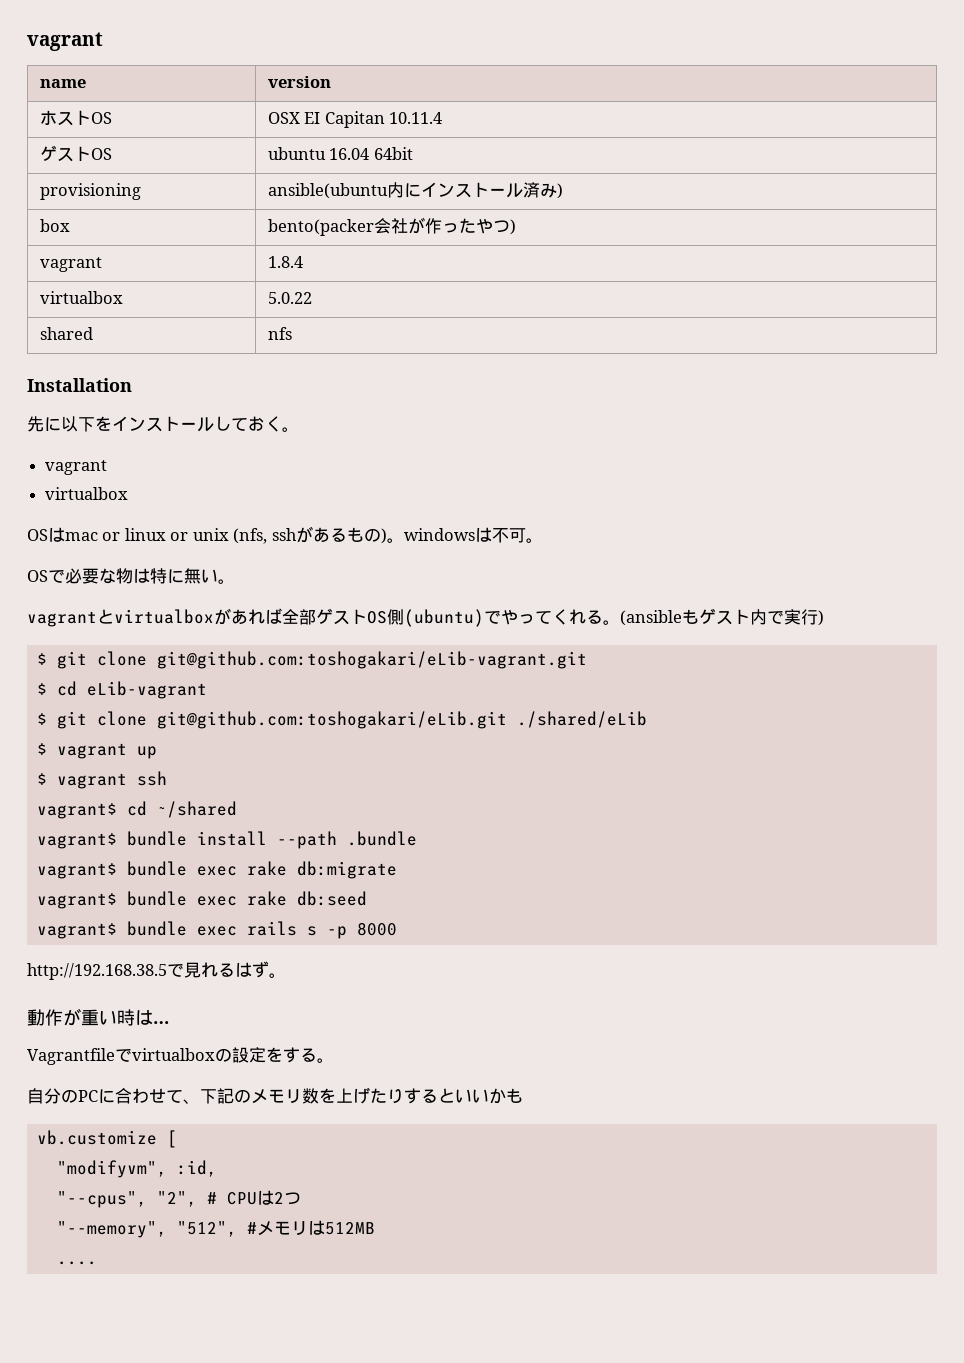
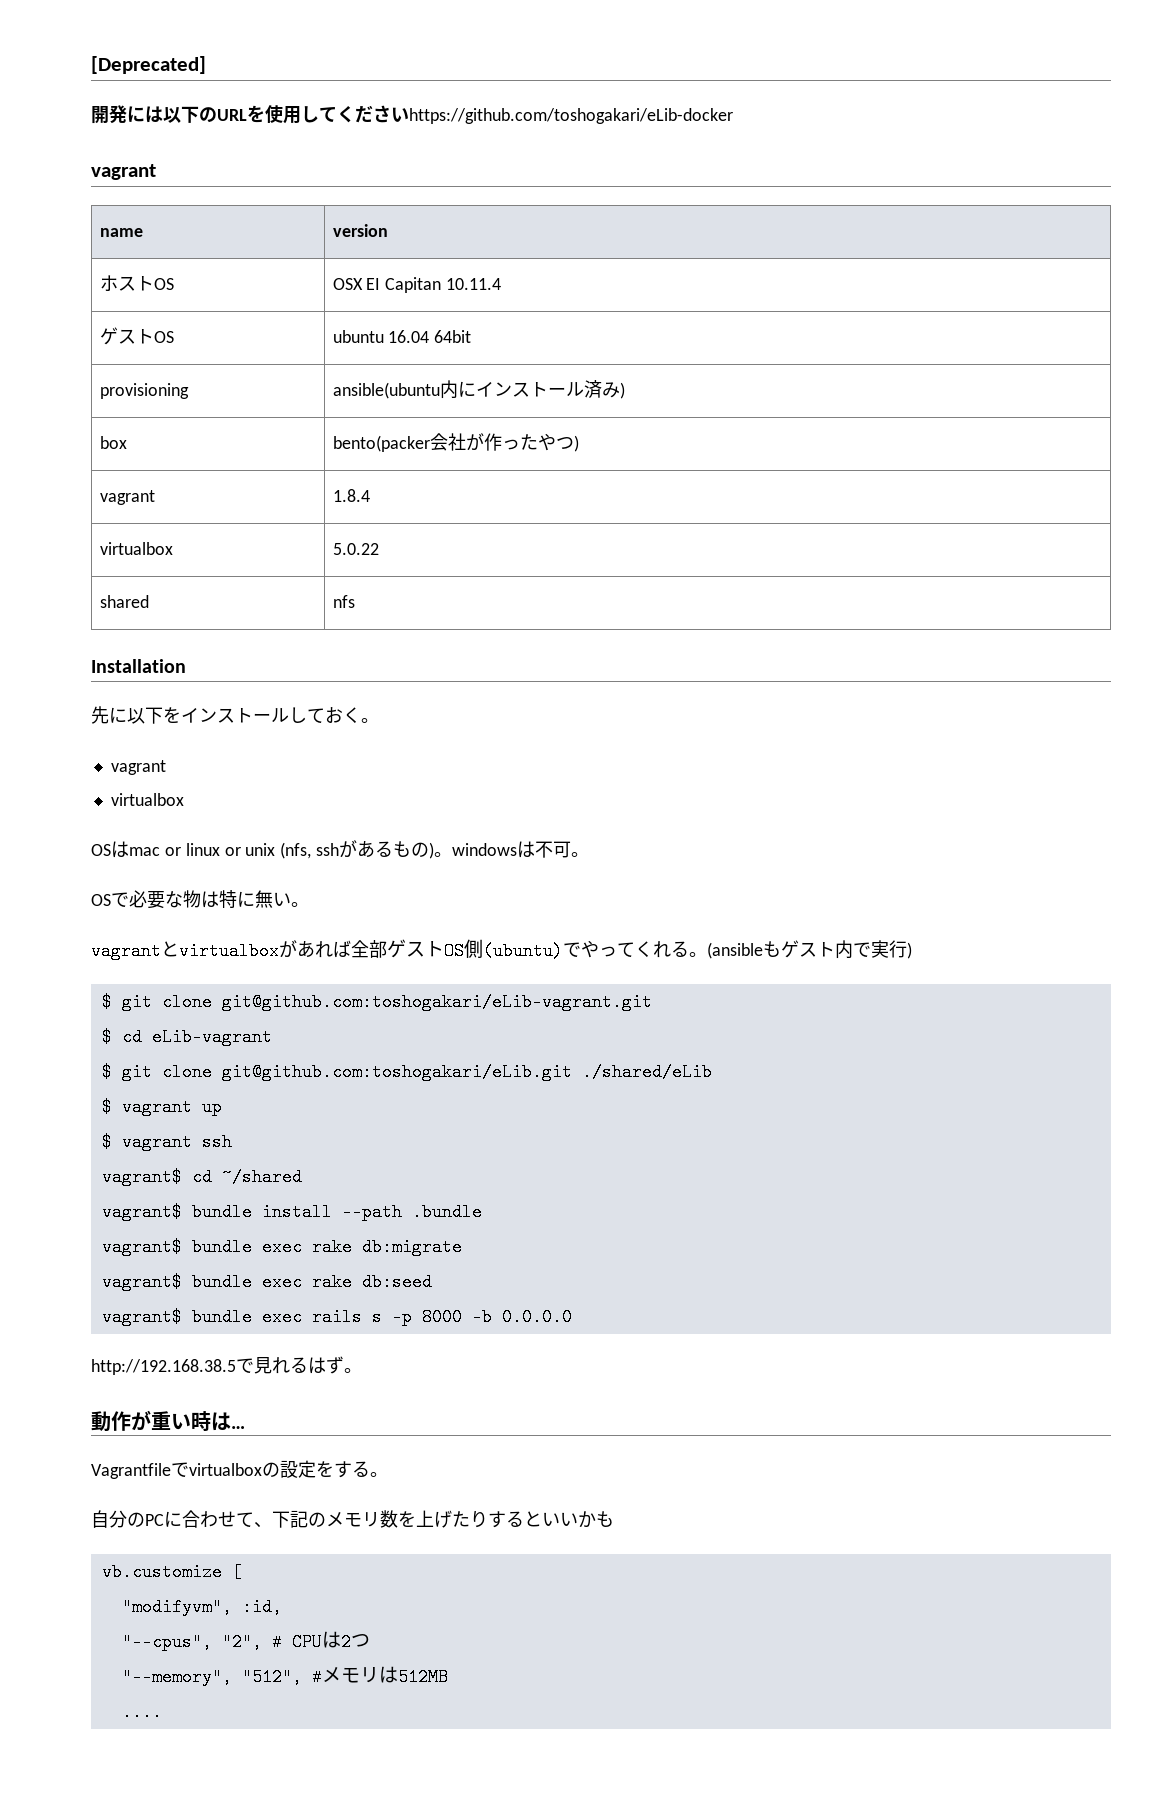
+ [Deprecated]
+ 開発には以下のURLを使用してくださいhttps://github.com/toshogakari/eLib-docker
- vagrant$ bundle exec rails s -p 8000
+ vagrant$ bundle exec rails s -p 8000 -b 0.0.0.0

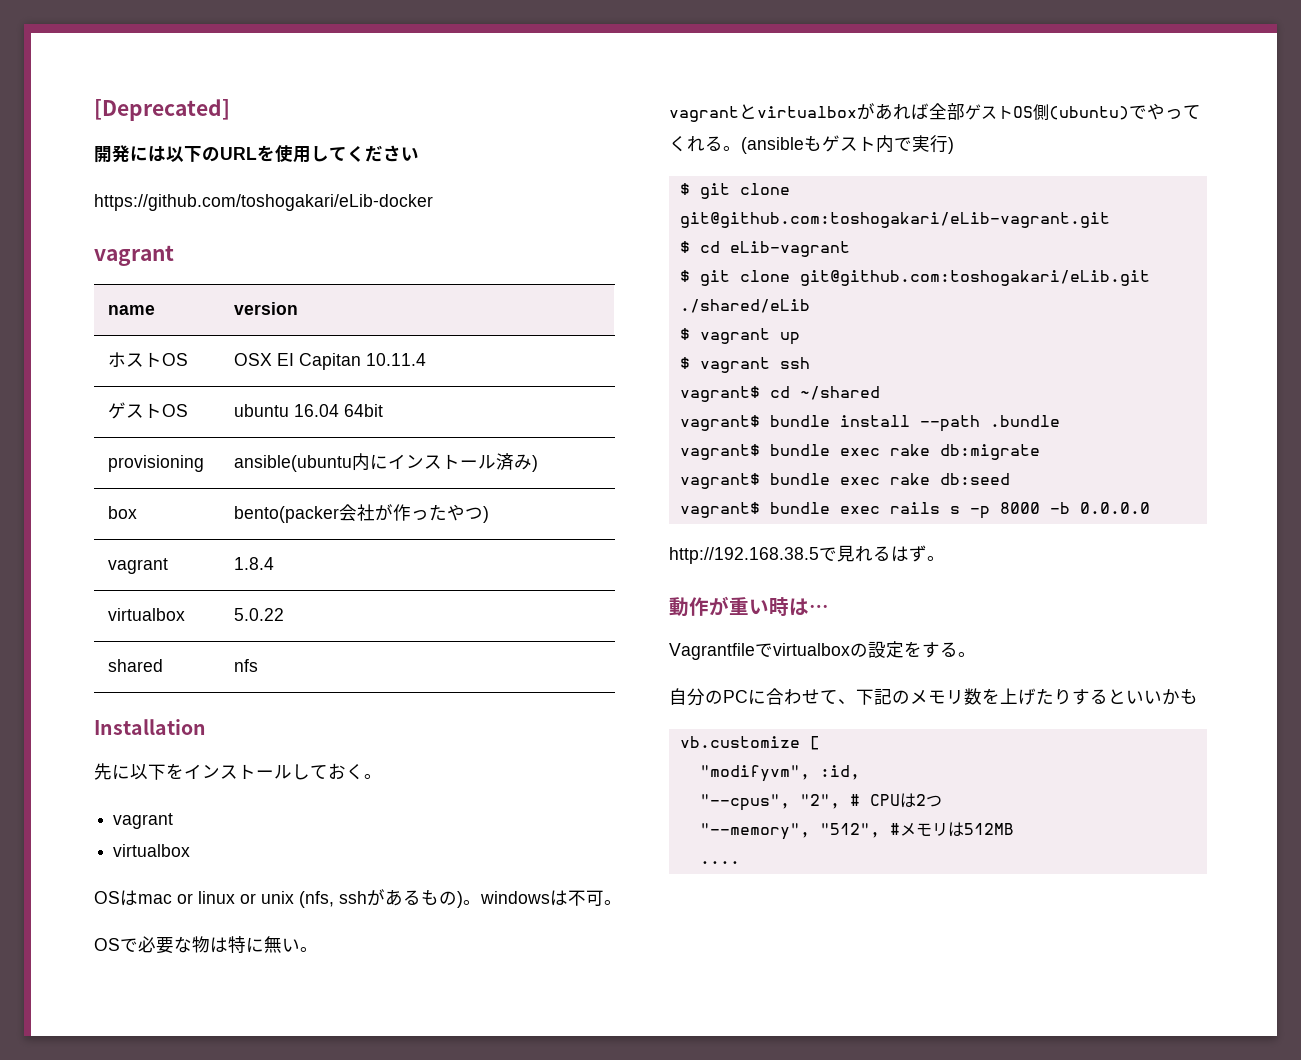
- 開発には以下のURLを使用してくださいhttps://github.com/toshogakari/eLib-docker
+ 開発には以下のURLを使用してください
+ https://github.com/toshogakari/eLib-docker

